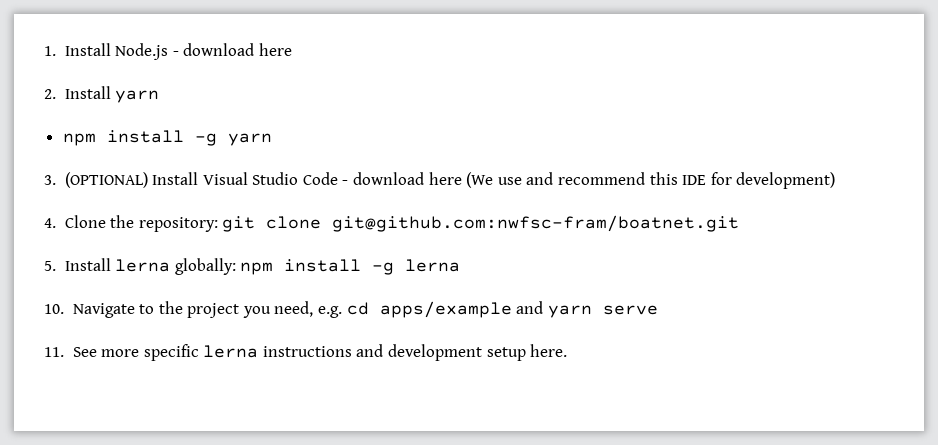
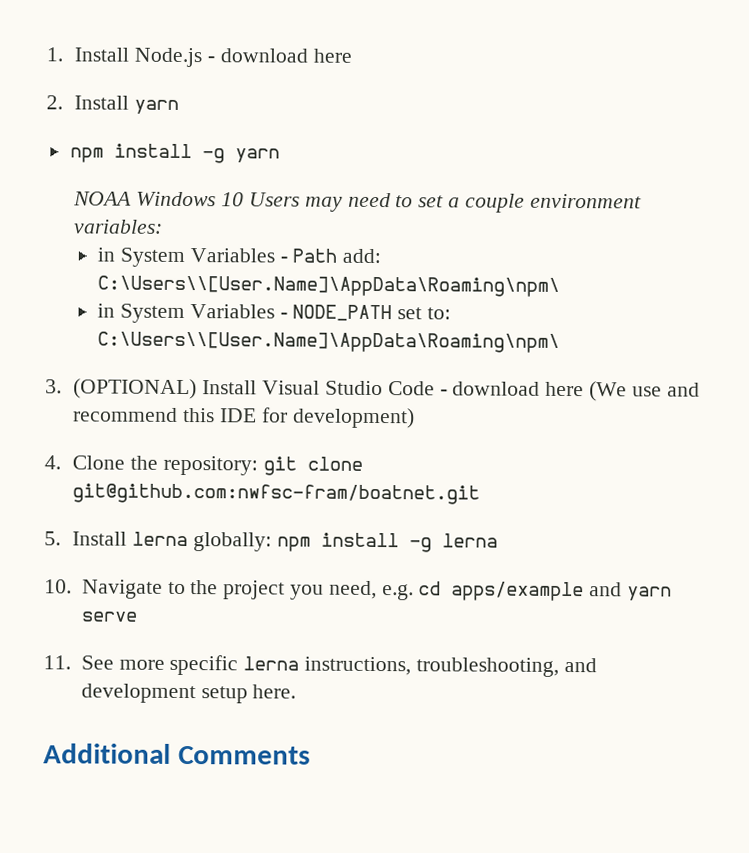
+ NOAA Windows 10 Users may need to set a couple environment variables:
+ in System Variables - Path add: C:\Users\\[User.Name]\AppData\Roaming\npm\
+ in System Variables - NODE_PATH set to: C:\Users\\[User.Name]\AppData\Roaming\npm\
- 11. See more specific lerna instructions and development setup here.
+ 11. See more specific lerna instructions, troubleshooting, and development setup here.
+ Additional Comments

